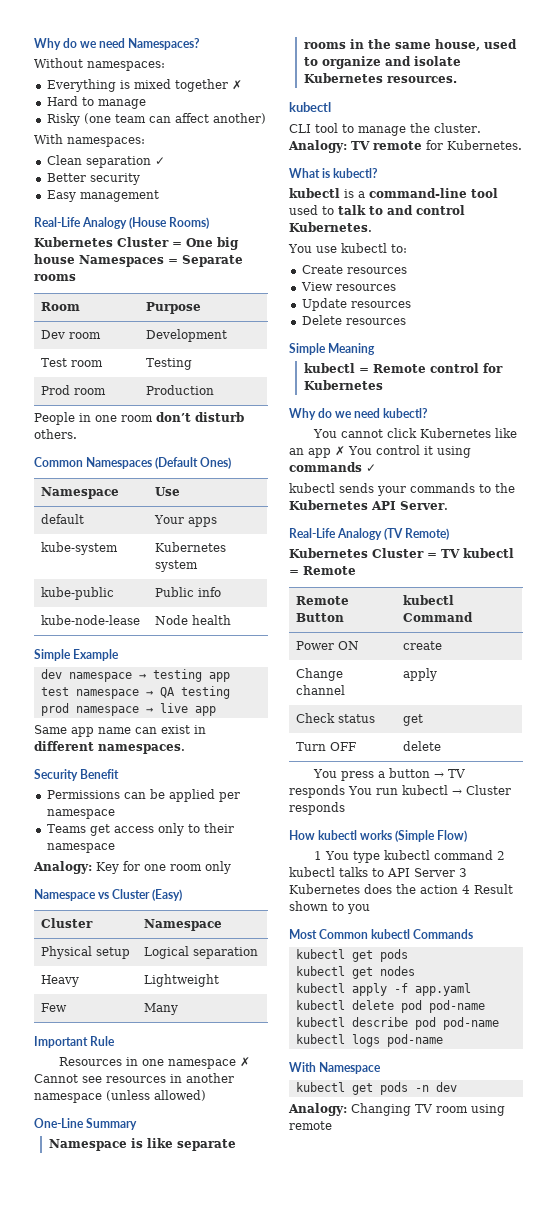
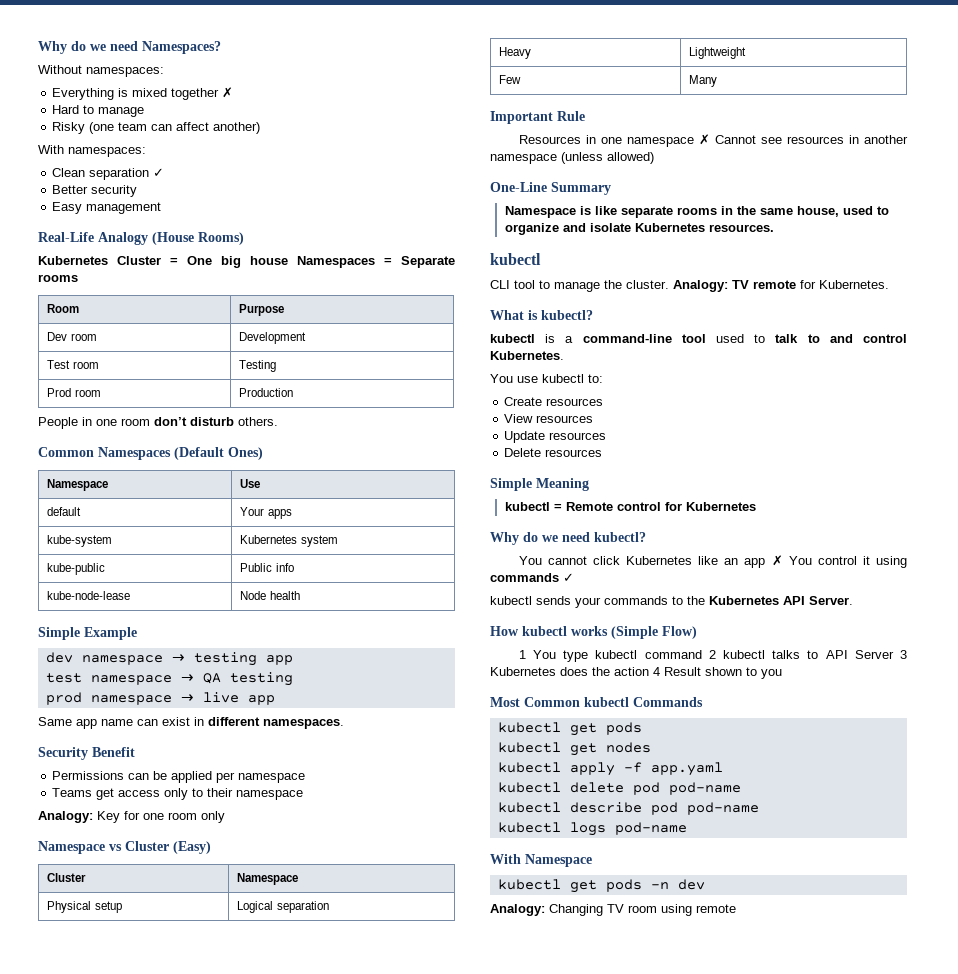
- Real-Life Analogy (TV Remote)
- Kubernetes Cluster = TV kubectl = Remote
- Remote Button | kubectl Command
- Power ON | create
- Change channel | apply
- Check status | get
- Turn OFF | delete
- You press a button → TV responds You run kubectl → Cluster responds

